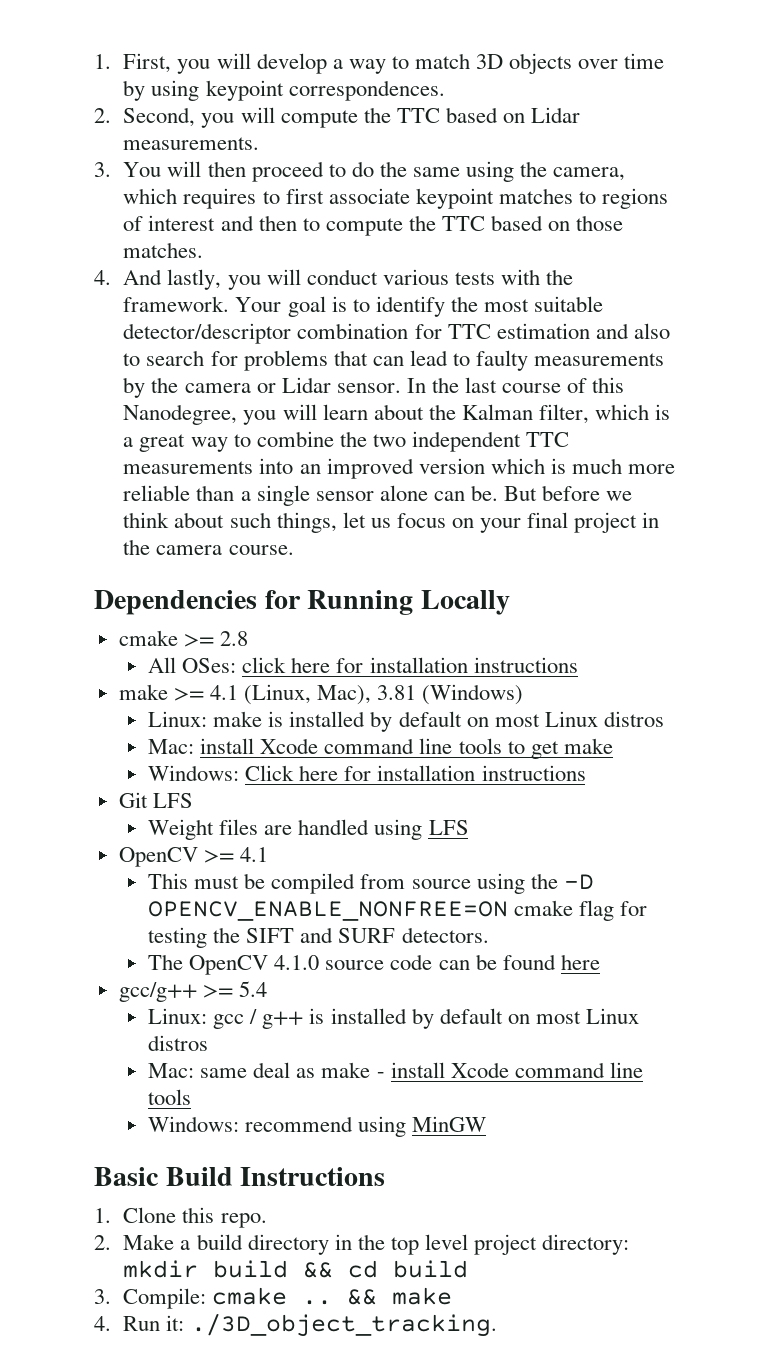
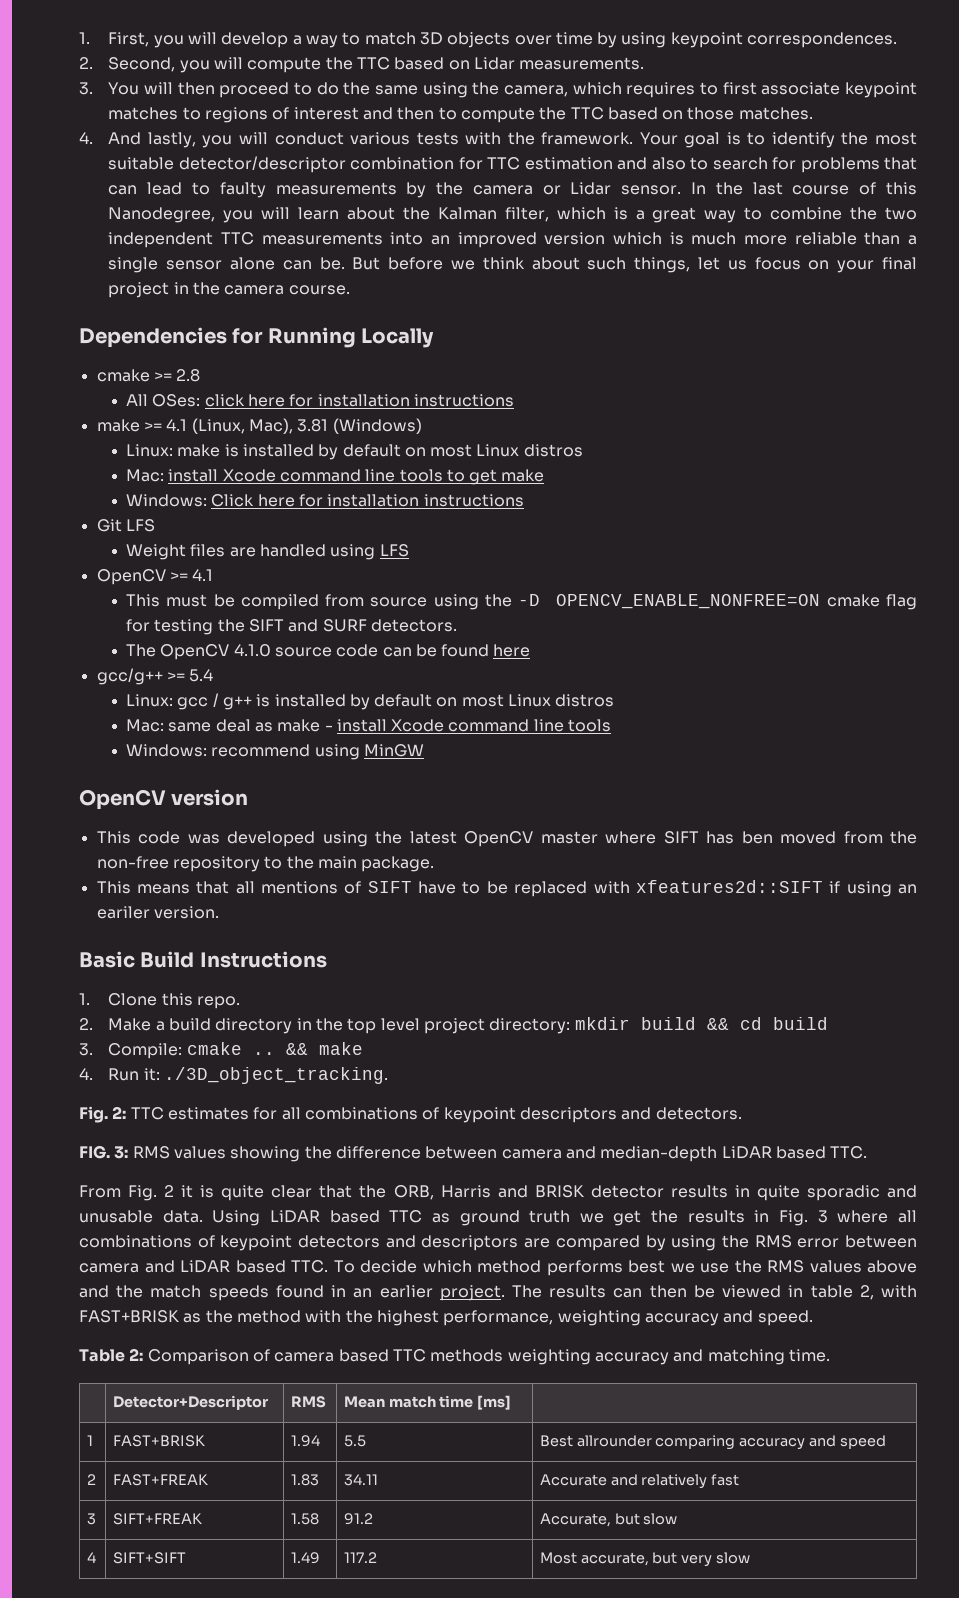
+ OpenCV version
+ This code was developed using the latest OpenCV master where SIFT has ben moved from the non-free repository to the main package.
+ This means that all mentions of SIFT have to be replaced with xfeatures2d::SIFT if using an eariler version.
+ Fig. 2: TTC estimates for all combinations of keypoint descriptors and detectors.
+ FIG. 3: RMS values showing the difference between camera and median-depth LiDAR based TTC.
+ From Fig. 2 it is quite clear that the ORB, Harris and BRISK detector results in quite sporadic and unusable data. Using LiDAR based TTC as ground truth we get the results in Fig. 3 where all combinations of keypoint detectors and descriptors are compared by using the RMS error between camera and LiDAR based TTC. To decide which method performs best we use the RMS values above and the match speeds found in an earlier project. The results can then be viewed in table 2, with FAST+BRISK as the method with the highest performance, weighting accuracy and speed.
+ Table 2: Comparison of camera based TTC methods weighting accuracy and matching time.
+ | Detector+Descriptor | RMS | Mean match time [ms] |
+ 1 | FAST+BRISK | 1.94 | 5.5 | Best allrounder comparing accuracy and speed
+ 2 | FAST+FREAK | 1.83 | 34.11 | Accurate and relatively fast
+ 3 | SIFT+FREAK | 1.58 | 91.2 | Accurate, but slow
+ 4 | SIFT+SIFT | 1.49 | 117.2 | Most accurate, but very slow

